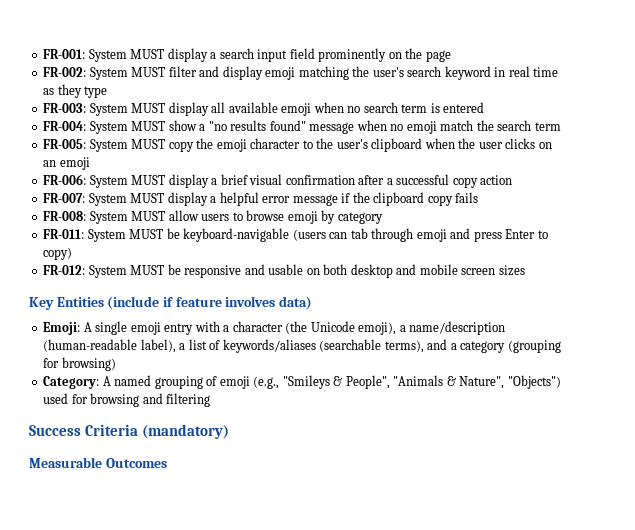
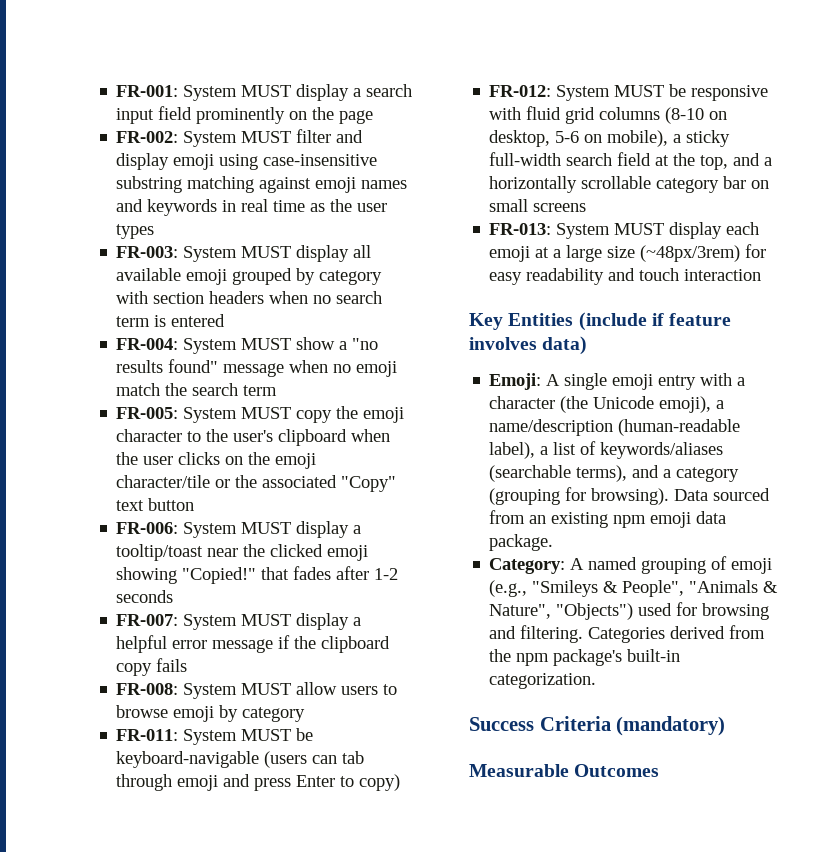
- FR-002: System MUST filter and display emoji matching the user's search keyword in real time as they type
+ FR-002: System MUST filter and display emoji using case-insensitive substring matching against emoji names and keywords in real time as the user types
- FR-003: System MUST display all available emoji when no search term is entered
+ FR-003: System MUST display all available emoji grouped by category with section headers when no search term is entered
- FR-005: System MUST copy the emoji character to the user's clipboard when the user clicks on an emoji
+ FR-005: System MUST copy the emoji character to the user's clipboard when the user clicks on the emoji character/tile or the associated "Copy" text button
- FR-006: System MUST display a brief visual confirmation after a successful copy action
+ FR-006: System MUST display a tooltip/toast near the clicked emoji showing "Copied!" that fades after 1-2 seconds
- FR-012: System MUST be responsive and usable on both desktop and mobile screen sizes
+ FR-012: System MUST be responsive with fluid grid columns (8-10 on desktop, 5-6 on mobile), a sticky full-width search field at the top, and a horizontally scrollable category bar on small screens
+ FR-013: System MUST display each emoji at a large size (~48px/3rem) for easy readability and touch interaction
- Emoji: A single emoji entry with a character (the Unicode emoji), a name/description (human-readable label), a list of keywords/aliases (searchable terms), and a category (grouping for browsing)
+ Emoji: A single emoji entry with a character (the Unicode emoji), a name/description (human-readable label), a list of keywords/aliases (searchable terms), and a category (grouping for browsing). Data sourced from an existing npm emoji data package.
- Category: A named grouping of emoji (e.g., "Smileys & People", "Animals & Nature", "Objects") used for browsing and filtering
+ Category: A named grouping of emoji (e.g., "Smileys & People", "Animals & Nature", "Objects") used for browsing and filtering. Categories derived from the npm package's built-in categorization.

